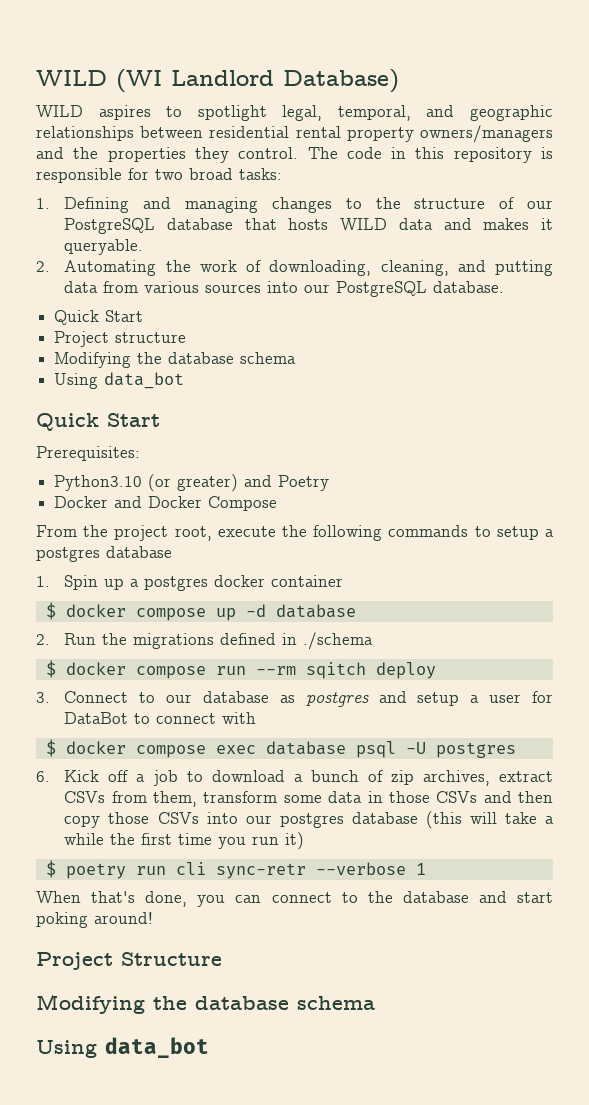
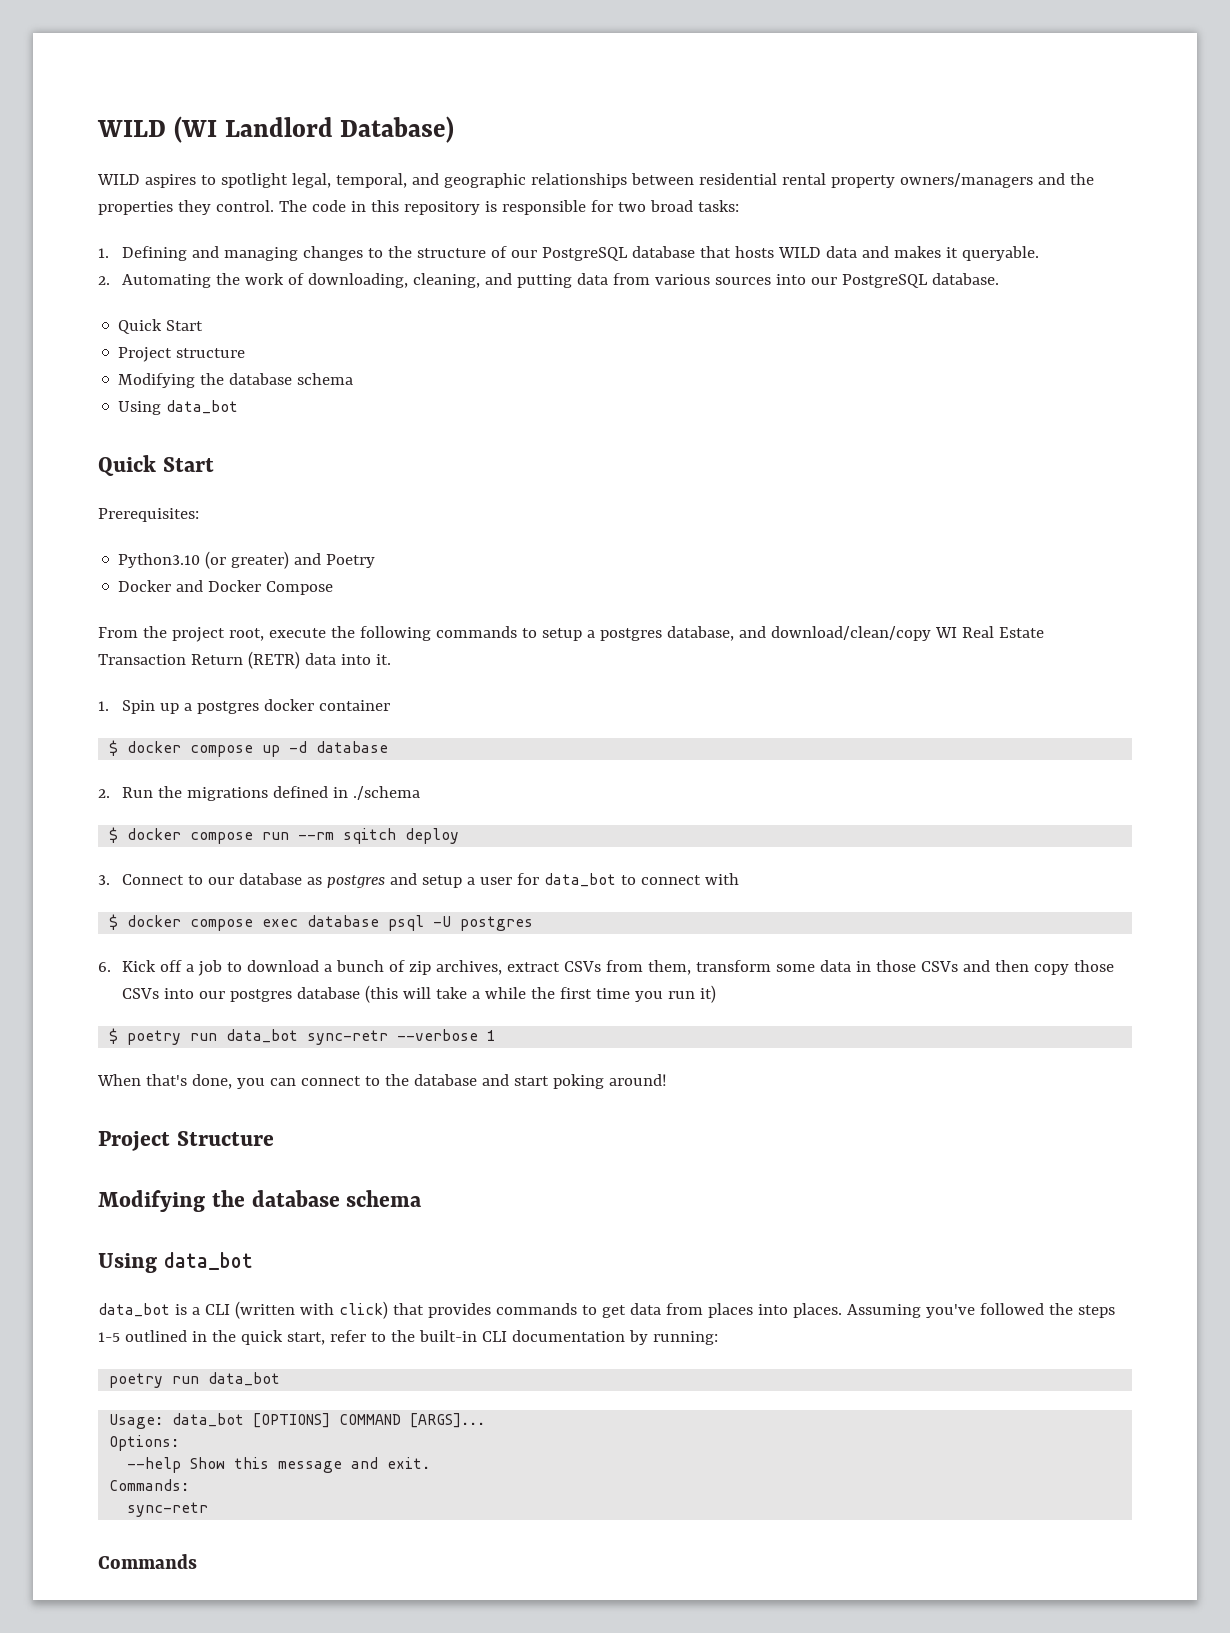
- From the project root, execute the following commands to setup a postgres database
+ From the project root, execute the following commands to setup a postgres database, and download/clean/copy WI Real Estate Transaction Return (RETR) data into it.
- 3. Connect to our database as postgres and setup a user for DataBot to connect with
+ 3. Connect to our database as postgres and setup a user for data_bot to connect with
- $ poetry run cli sync-retr --verbose 1
+ $ poetry run data_bot sync-retr --verbose 1
+ data_bot is a CLI (written with click) that provides commands to get data from places into places. Assuming you've followed the steps 1-5 outlined in the quick start, refer to the built-in CLI documentation by running:
+ poetry run data_bot
+ Usage: data_bot [OPTIONS] COMMAND [ARGS]...
+ Options:
+ --help Show this message and exit.
+ Commands:
+ sync-retr
+ Commands

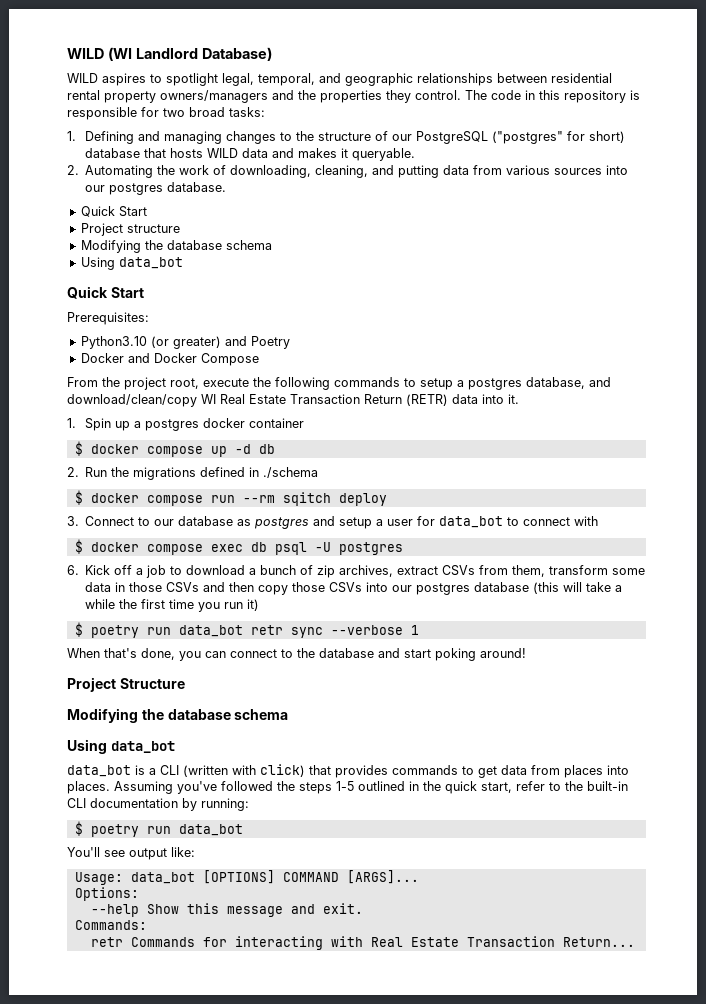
- 1. Defining and managing changes to the structure of our PostgreSQL database that hosts WILD data and makes it queryable.
+ 1. Defining and managing changes to the structure of our PostgreSQL ("postgres" for short) database that hosts WILD data and makes it queryable.
- 2. Automating the work of downloading, cleaning, and putting data from various sources into our PostgreSQL database.
+ 2. Automating the work of downloading, cleaning, and putting data from various sources into our postgres database.
- $ docker compose up -d database
+ $ docker compose up -d db
- $ docker compose exec database psql -U postgres
+ $ docker compose exec db psql -U postgres
- $ poetry run data_bot sync-retr --verbose 1
+ $ poetry run data_bot retr sync --verbose 1
  Assuming you've followed the steps 1-5 outlined in the quick start, refer to the built-in CLI documentation by running:
- poetry run data_bot
+ $ poetry run data_bot
+ You'll see output like:
  Commands:
- sync-retr
- Commands
+ retr Commands for interacting with Real Estate Transaction Return...

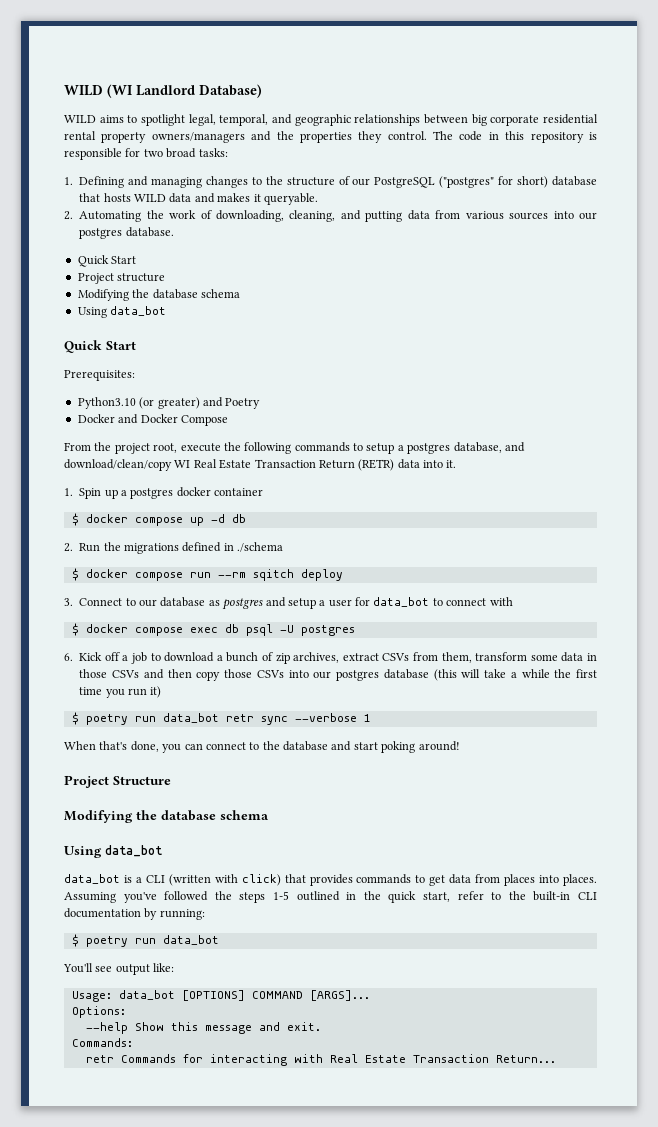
- WILD aspires to spotlight legal, temporal, and geographic relationships between residential rental property owners/managers and the properties they control.
+ WILD aims to spotlight legal, temporal, and geographic relationships between big corporate residential rental property owners/managers and the properties they control.

